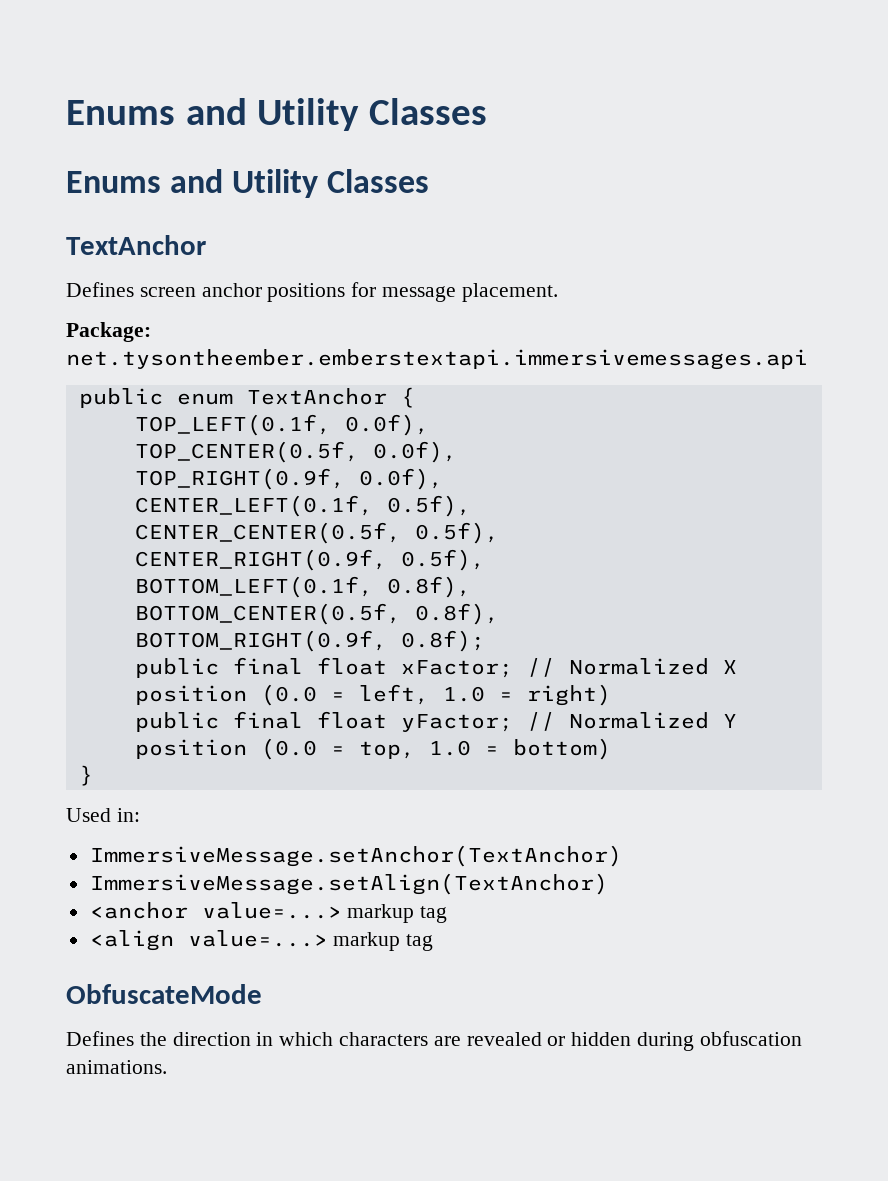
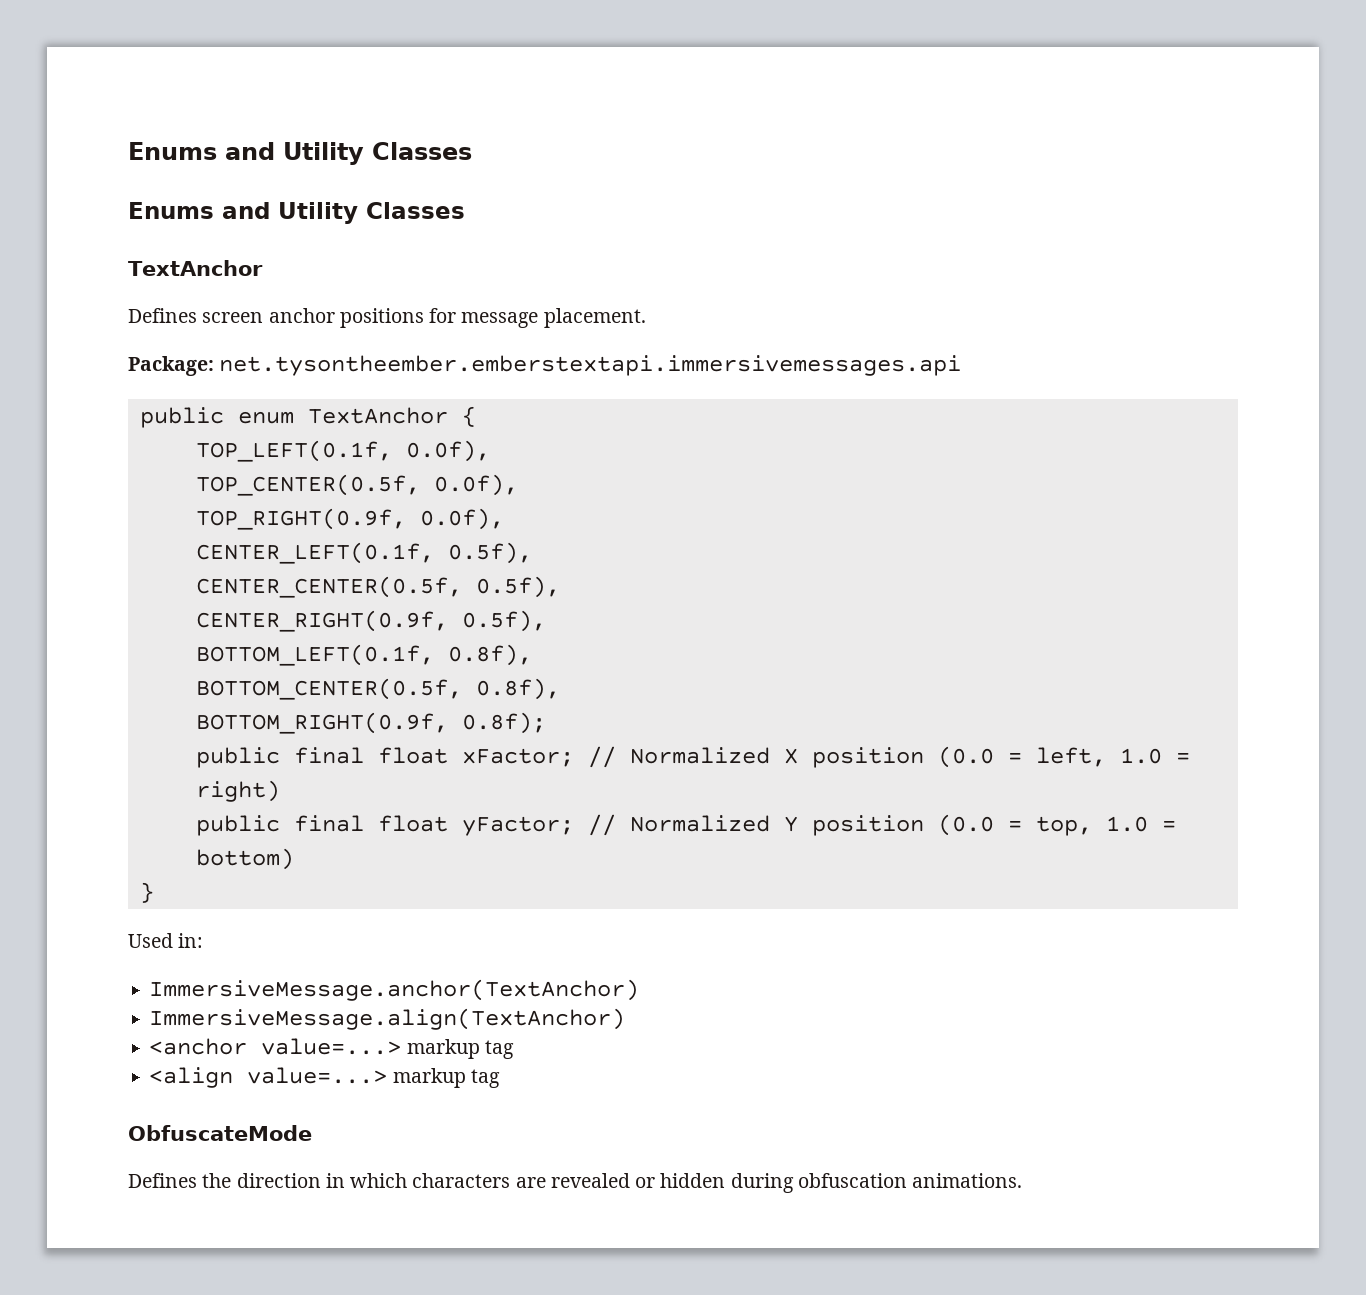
- ImmersiveMessage.setAnchor(TextAnchor)
- ImmersiveMessage.setAlign(TextAnchor)
+ ImmersiveMessage.anchor(TextAnchor)
+ ImmersiveMessage.align(TextAnchor)

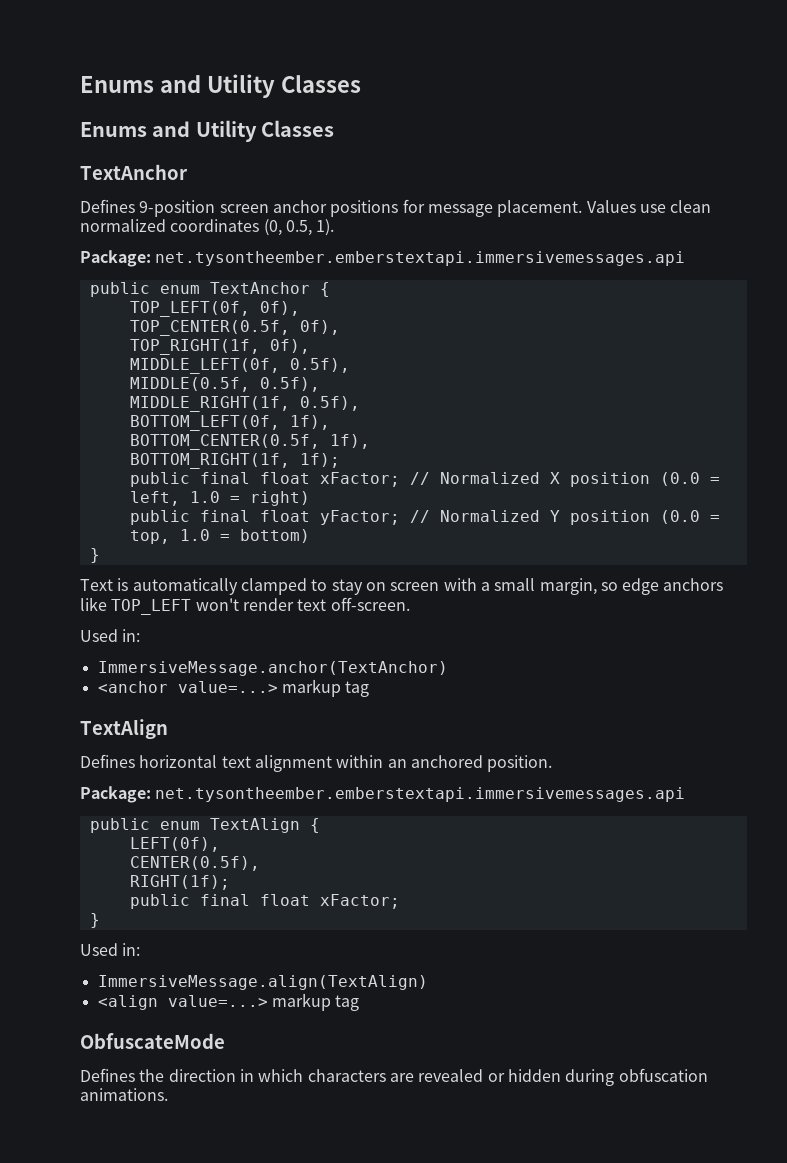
- Defines screen anchor positions for message placement.
+ Defines 9-position screen anchor positions for message placement. Values use clean normalized coordinates (0, 0.5, 1).
- TOP_LEFT(0.1f, 0.0f),
+ TOP_LEFT(0f, 0f),
- TOP_CENTER(0.5f, 0.0f),
- TOP_RIGHT(0.9f, 0.0f),
- CENTER_LEFT(0.1f, 0.5f),
- CENTER_CENTER(0.5f, 0.5f),
- CENTER_RIGHT(0.9f, 0.5f),
- BOTTOM_LEFT(0.1f, 0.8f),
+ TOP_CENTER(0.5f, 0f),
+ TOP_RIGHT(1f, 0f),
+ MIDDLE_LEFT(0f, 0.5f),
+ MIDDLE(0.5f, 0.5f),
+ MIDDLE_RIGHT(1f, 0.5f),
+ BOTTOM_LEFT(0f, 1f),
- BOTTOM_CENTER(0.5f, 0.8f),
- BOTTOM_RIGHT(0.9f, 0.8f);
+ BOTTOM_CENTER(0.5f, 1f),
+ BOTTOM_RIGHT(1f, 1f);
+ Text is automatically clamped to stay on screen with a small margin, so edge anchors like TOP_LEFT won't render text off-screen.
- ImmersiveMessage.align(TextAnchor)
  <anchor value=...> markup tag
+ TextAlign
+ Defines horizontal text alignment within an anchored position.
+ Package: net.tysontheember.emberstextapi.immersivemessages.api
+ public enum TextAlign {
+ LEFT(0f),
+ CENTER(0.5f),
+ RIGHT(1f);
+ public final float xFactor;
+ }
+ Used in:
+ ImmersiveMessage.align(TextAlign)

